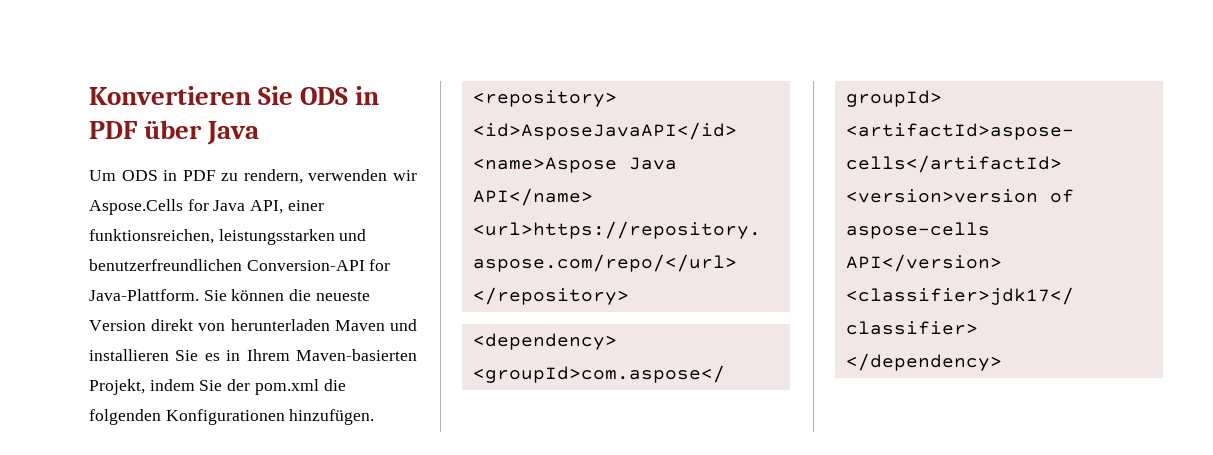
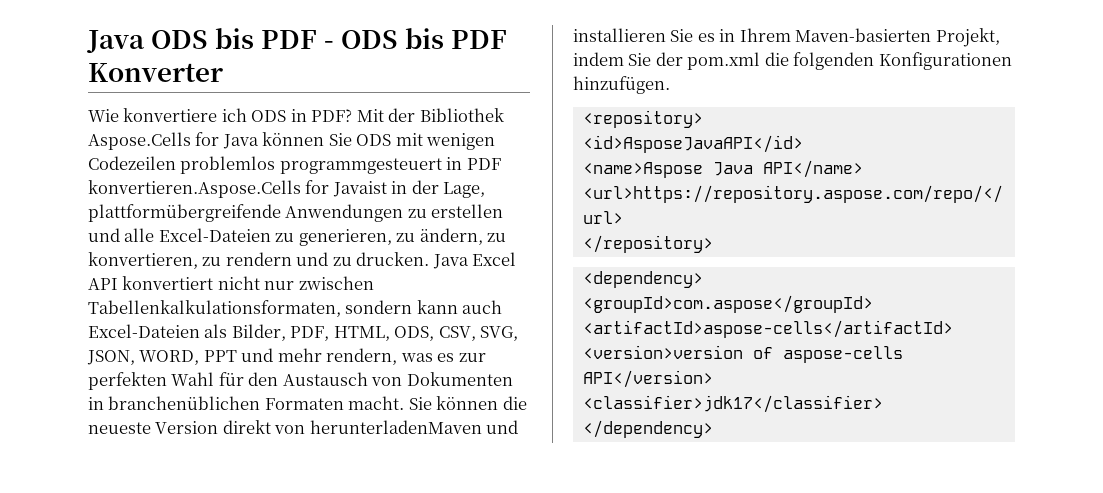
- Konvertieren Sie ODS in PDF über Java
- Um ODS in PDF zu rendern, verwenden wir Aspose.Cells for Java API, einer funktionsreichen, leistungsstarken und benutzerfreundlichen Conversion-API for Java-Plattform.
+ Java ODS bis PDF - ODS bis PDF Konverter
+ Wie konvertiere ich ODS in PDF? Mit der Bibliothek Aspose.Cells for Java können Sie ODS mit wenigen Codezeilen problemlos programmgesteuert in PDF konvertieren.Aspose.Cells for Javaist in der Lage, plattformübergreifende Anwendungen zu erstellen und alle Excel-Dateien zu generieren, zu ändern, zu konvertieren, zu rendern und zu drucken. Java Excel API konvertiert nicht nur zwischen Tabellenkalkulationsformaten, sondern kann auch Excel-Dateien als Bilder, PDF, HTML, ODS, CSV, SVG, JSON, WORD, PPT und mehr rendern, was es zur perfekten Wahl für den Austausch von Dokumenten in branchenüblichen Formaten macht.
- Sie können die neueste Version direkt von herunterladen Maven und installieren Sie es in Ihrem Maven-basierten Projekt, indem Sie der pom.xml die folgenden Konfigurationen hinzufügen.
+ Sie können die neueste Version direkt von herunterladenMaven und installieren Sie es in Ihrem Maven-basierten Projekt, indem Sie der pom.xml die folgenden Konfigurationen hinzufügen.

